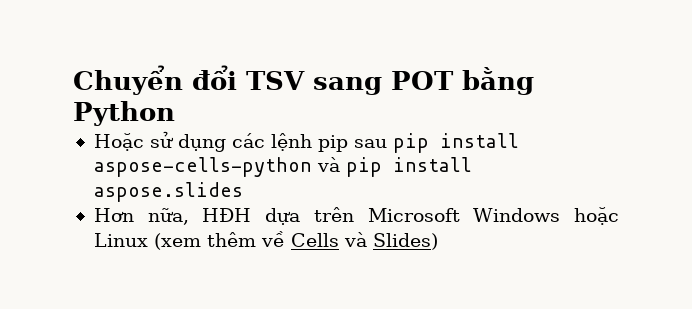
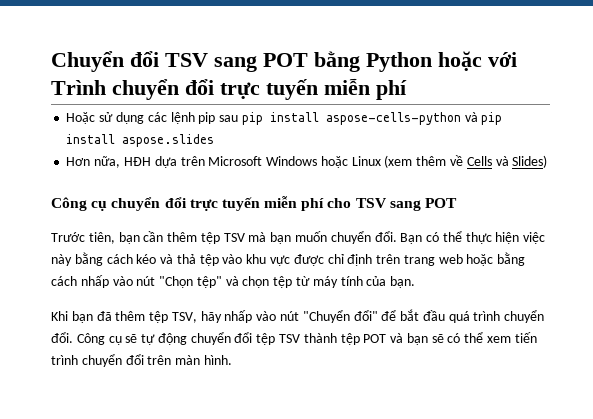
- Chuyển đổi TSV sang POT bằng Python
+ Chuyển đổi TSV sang POT bằng Python hoặc với Trình chuyển đổi trực tuyến miễn phí
+ Công cụ chuyển đổi trực tuyến miễn phí cho TSV sang POT
+ Trước tiên, bạn cần thêm tệp TSV mà bạn muốn chuyển đổi. Bạn có thể thực hiện việc này bằng cách kéo và thả tệp vào khu vực được chỉ định trên trang web hoặc bằng cách nhấp vào nút "Chọn tệp" và chọn tệp từ máy tính của bạn.
+ Khi bạn đã thêm tệp TSV, hãy nhấp vào nút "Chuyển đổi" để bắt đầu quá trình chuyển đổi. Công cụ sẽ tự động chuyển đổi tệp TSV thành tệp POT và bạn sẽ có thể xem tiến trình chuyển đổi trên màn hình.

